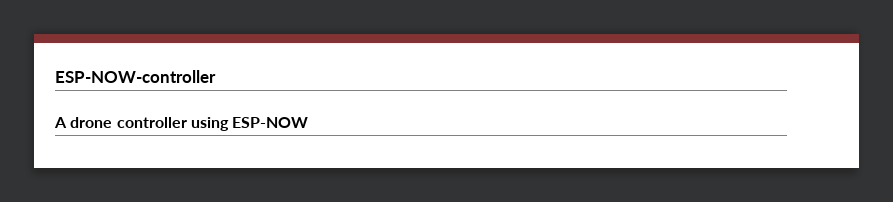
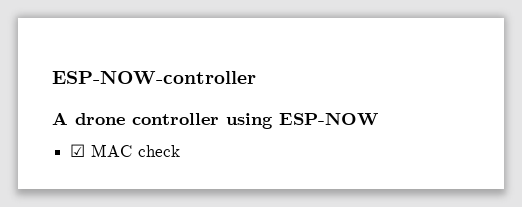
+ ☑ MAC check

